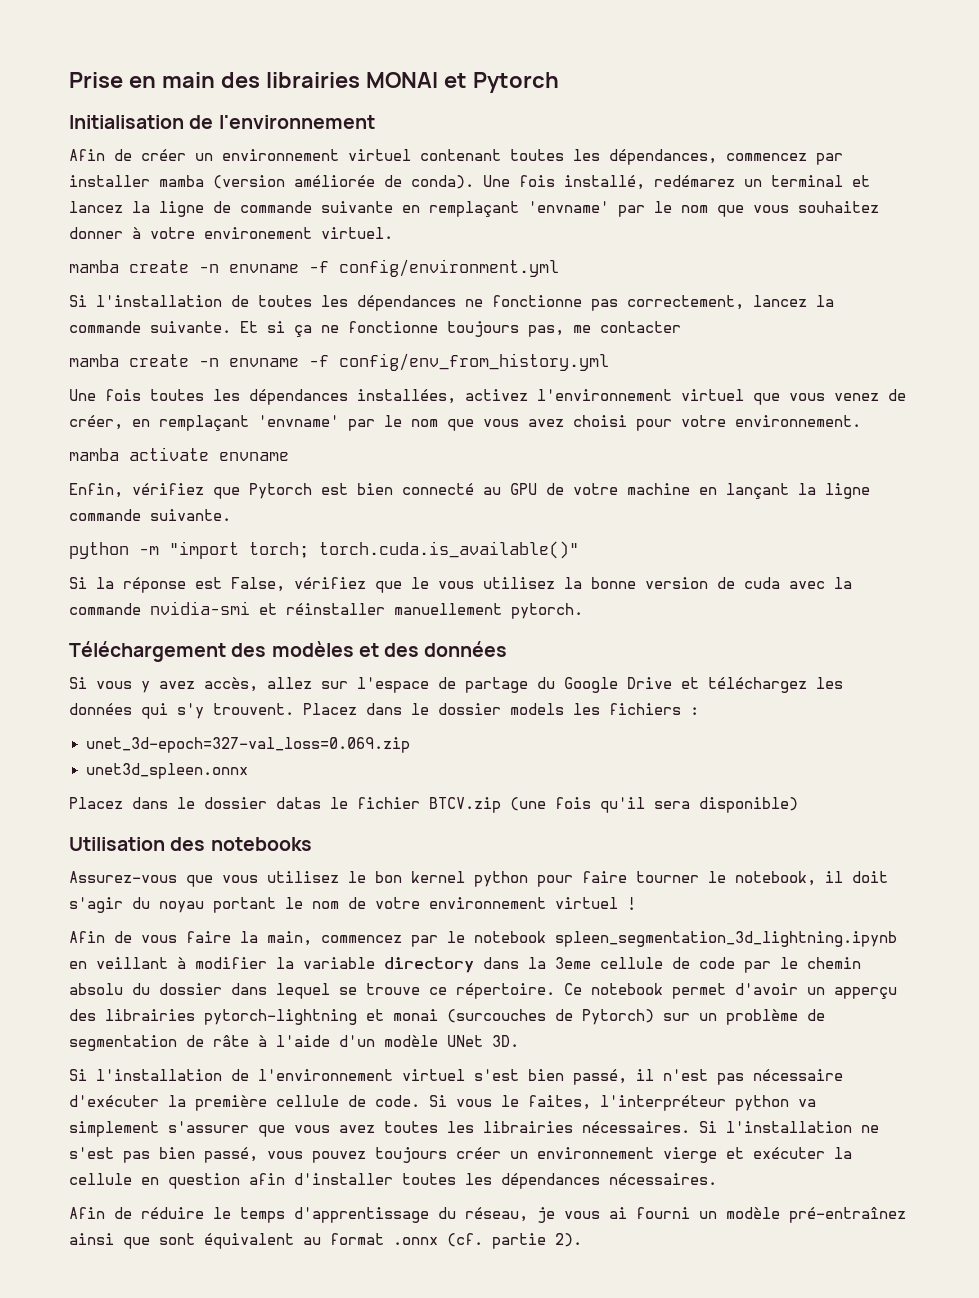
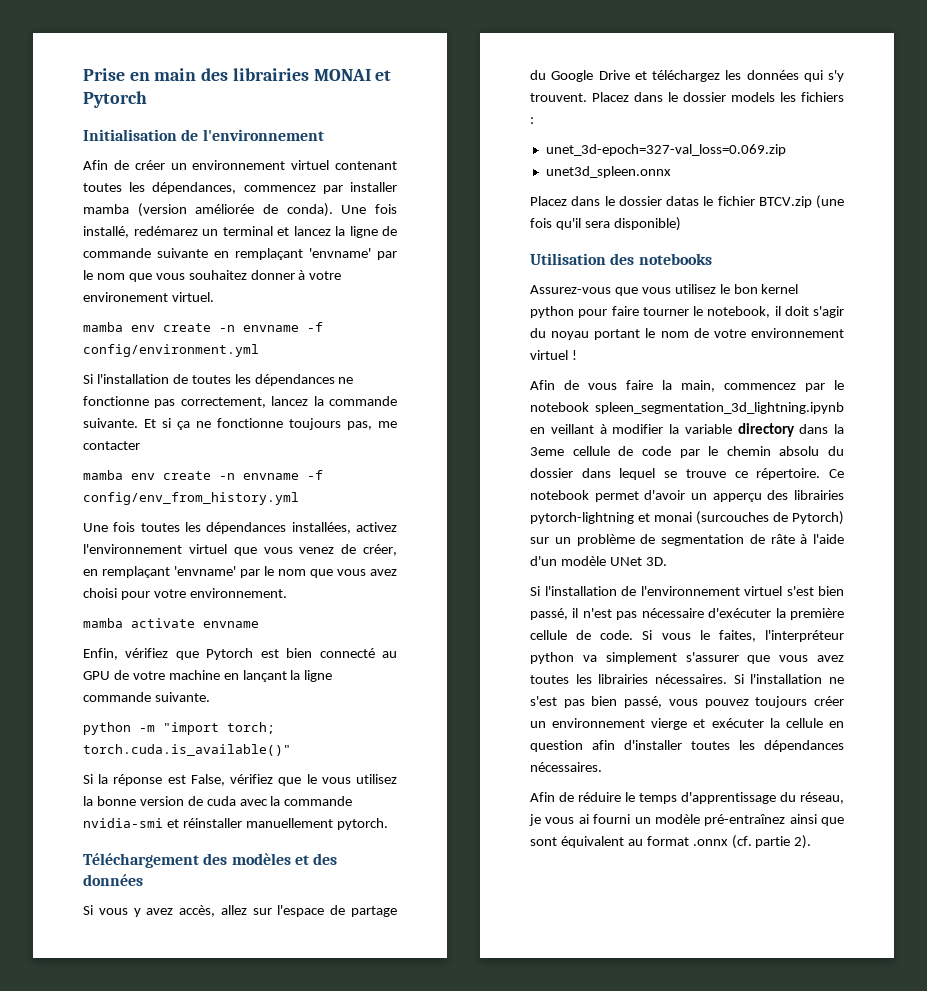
- mamba create -n envname -f config/environment.yml
+ mamba env create -n envname -f config/environment.yml
- mamba create -n envname -f config/env_from_history.yml
+ mamba env create -n envname -f config/env_from_history.yml

